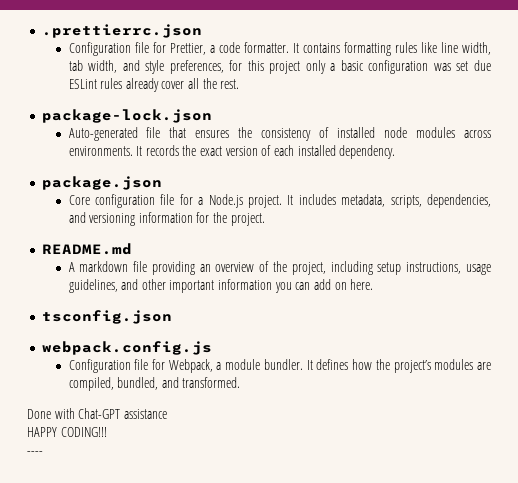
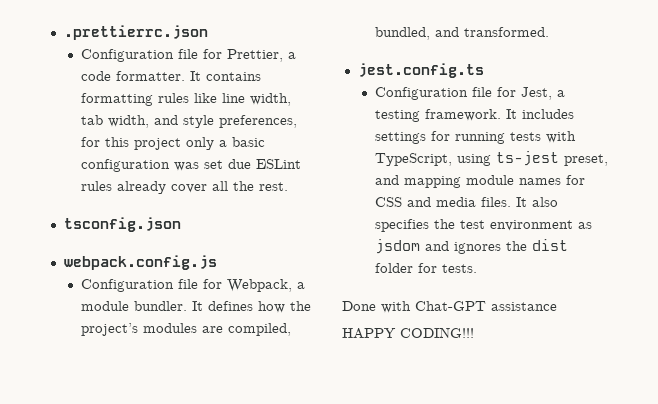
- package-lock.json
- Auto-generated file that ensures the consistency of installed node modules across environments. It records the exact version of each installed dependency.
- package.json
- Core configuration file for a Node.js project. It includes metadata, scripts, dependencies, and versioning information for the project.
- README.md
- A markdown file providing an overview of the project, including setup instructions, usage guidelines, and other important information you can add on here.
+ jest.config.ts
+ Configuration file for Jest, a testing framework. It includes settings for running tests with TypeScript, using ts-jest preset, and mapping module names for CSS and media files. It also specifies the test environment as jsdom and ignores the dist folder for tests.
- ----

